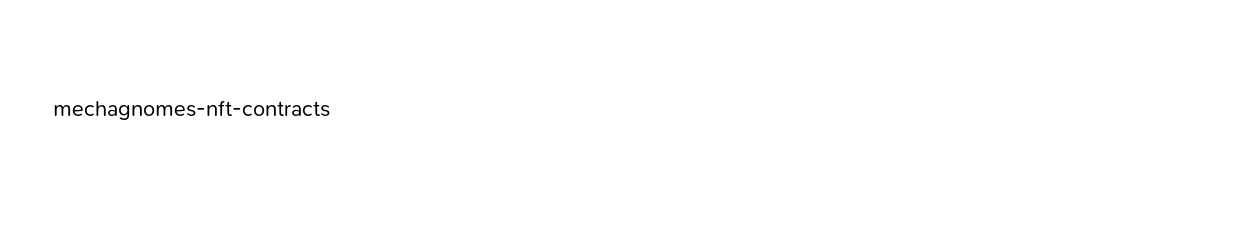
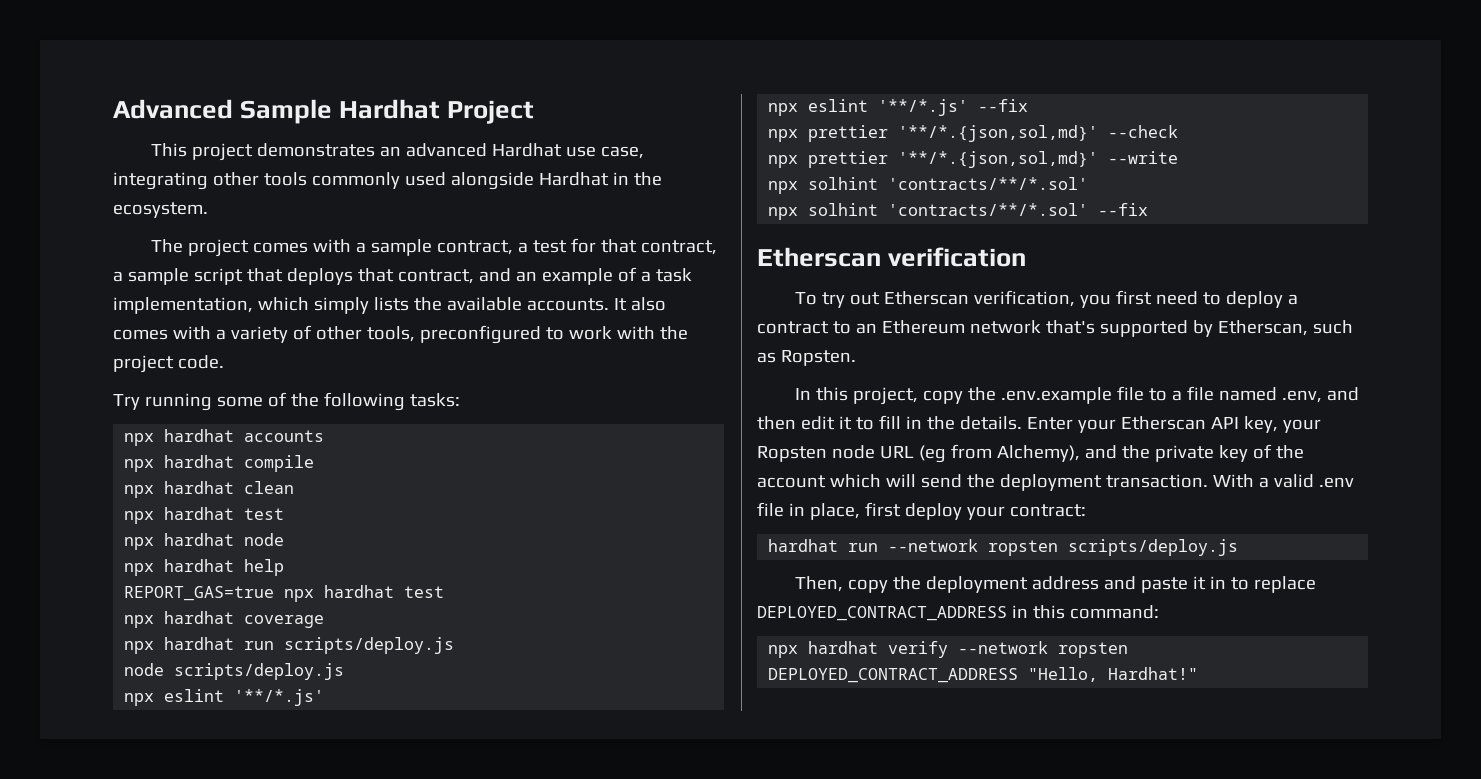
- mechagnomes-nft-contracts
+ Advanced Sample Hardhat Project
+ This project demonstrates an advanced Hardhat use case, integrating other tools commonly used alongside Hardhat in the ecosystem.
+ The project comes with a sample contract, a test for that contract, a sample script that deploys that contract, and an example of a task implementation, which simply lists the available accounts. It also comes with a variety of other tools, preconfigured to work with the project code.
+ Try running some of the following tasks:
+ npx hardhat accounts
+ npx hardhat compile
+ npx hardhat clean
+ npx hardhat test
+ npx hardhat node
+ npx hardhat help
+ REPORT_GAS=true npx hardhat test
+ npx hardhat coverage
+ npx hardhat run scripts/deploy.js
+ node scripts/deploy.js
+ npx eslint '**/*.js'
+ npx eslint '**/*.js' --fix
+ npx prettier '**/*.{json,sol,md}' --check
+ npx prettier '**/*.{json,sol,md}' --write
+ npx solhint 'contracts/**/*.sol'
+ npx solhint 'contracts/**/*.sol' --fix
+ Etherscan verification
+ To try out Etherscan verification, you first need to deploy a contract to an Ethereum network that's supported by Etherscan, such as Ropsten.
+ In this project, copy the .env.example file to a file named .env, and then edit it to fill in the details. Enter your Etherscan API key, your Ropsten node URL (eg from Alchemy), and the private key of the account which will send the deployment transaction. With a valid .env file in place, first deploy your contract:
+ hardhat run --network ropsten scripts/deploy.js
+ Then, copy the deployment address and paste it in to replace DEPLOYED_CONTRACT_ADDRESS in this command:
+ npx hardhat verify --network ropsten DEPLOYED_CONTRACT_ADDRESS "Hello, Hardhat!"

